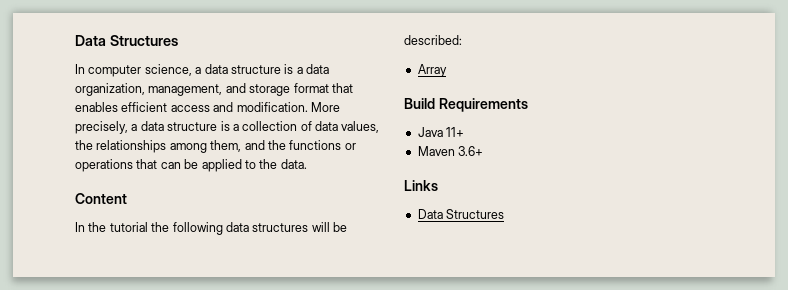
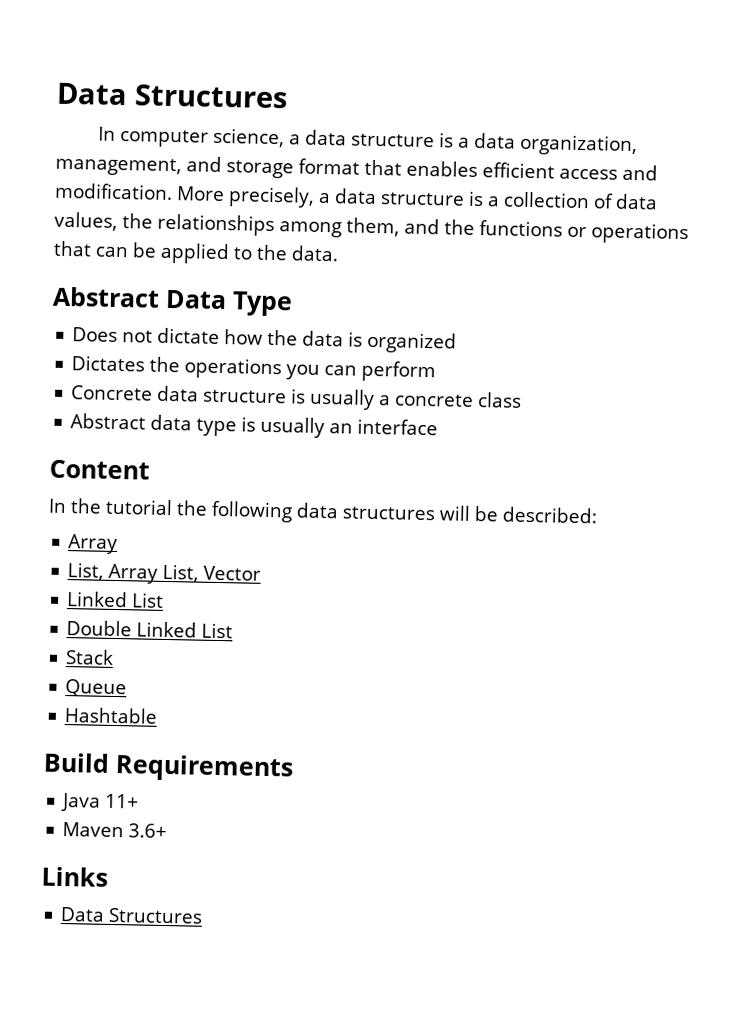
+ Abstract Data Type
+ Does not dictate how the data is organized
+ Dictates the operations you can perform
+ Concrete data structure is usually a concrete class
+ Abstract data type is usually an interface
+ List, Array List, Vector
+ Linked List
+ Double Linked List
+ Stack
+ Queue
+ Hashtable

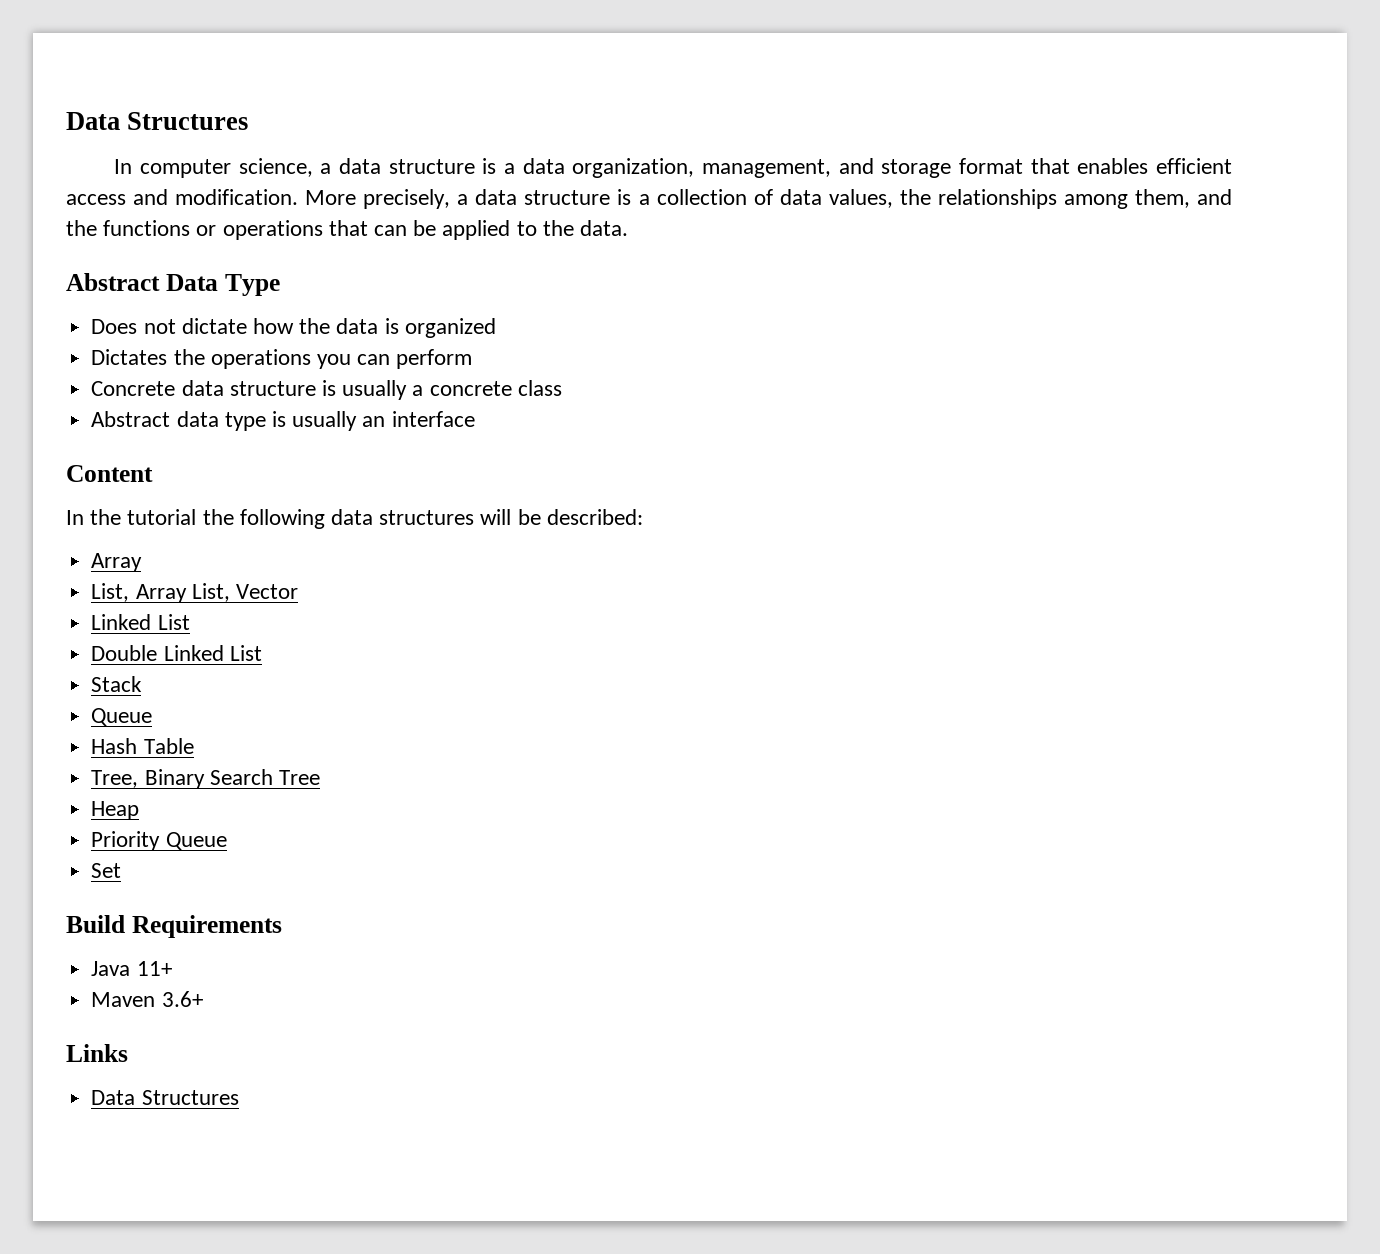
- Hashtable
+ Hash Table
+ Tree, Binary Search Tree
+ Heap
+ Priority Queue
+ Set

